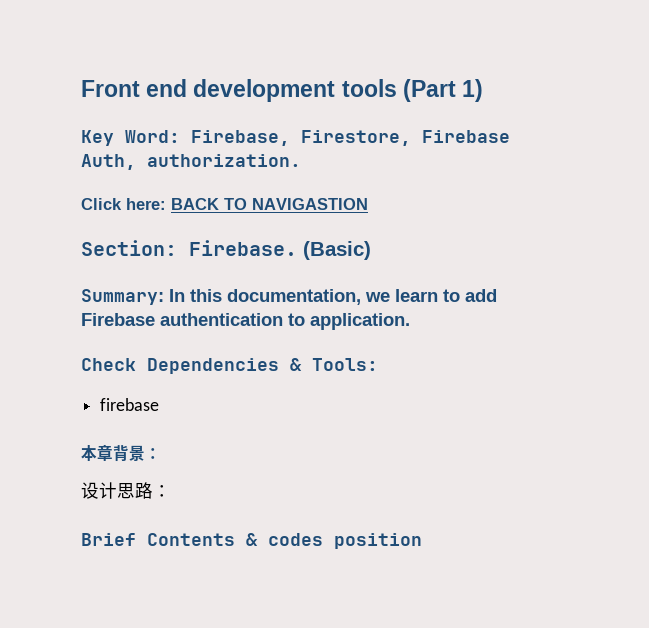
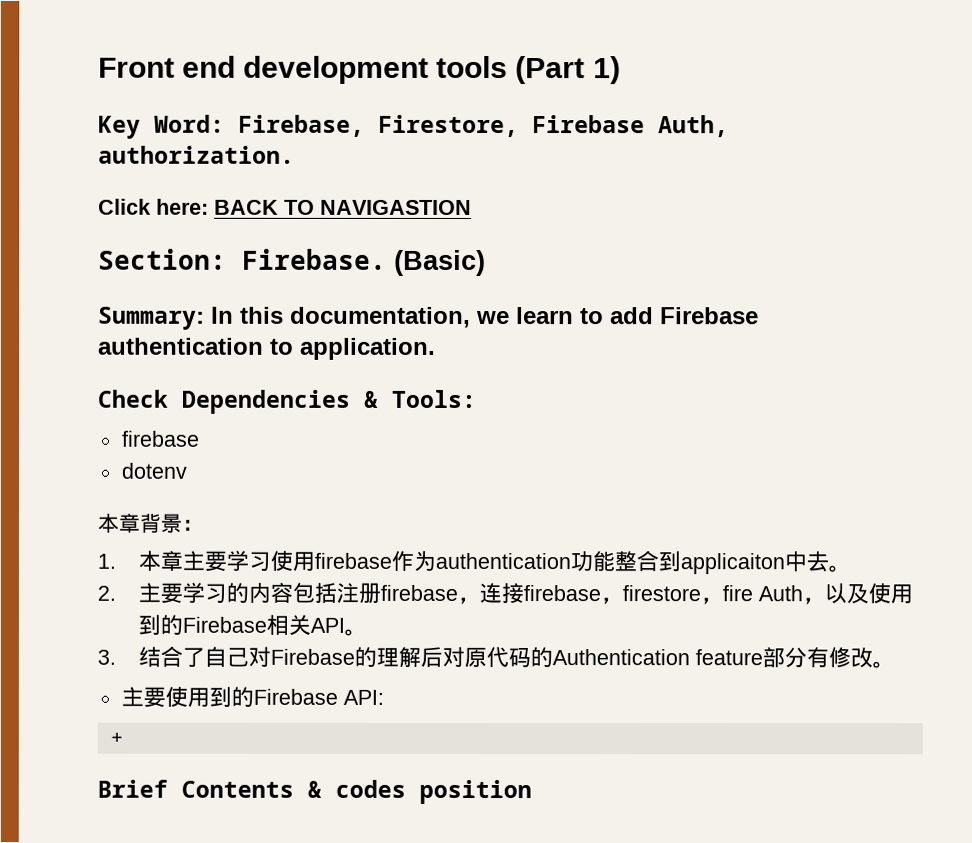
+ dotenv
- 设计思路：
+ 1.本章主要学习使用firebase作为authentication功能整合到applicaiton中去。
+ 2.主要学习的内容包括注册firebase，连接firebase，firestore，fire Auth，以及使用到的Firebase相关API。
+ 3.结合了自己对Firebase的理解后对原代码的Authentication feature部分有修改。
+ 主要使用到的Firebase API:
+ +

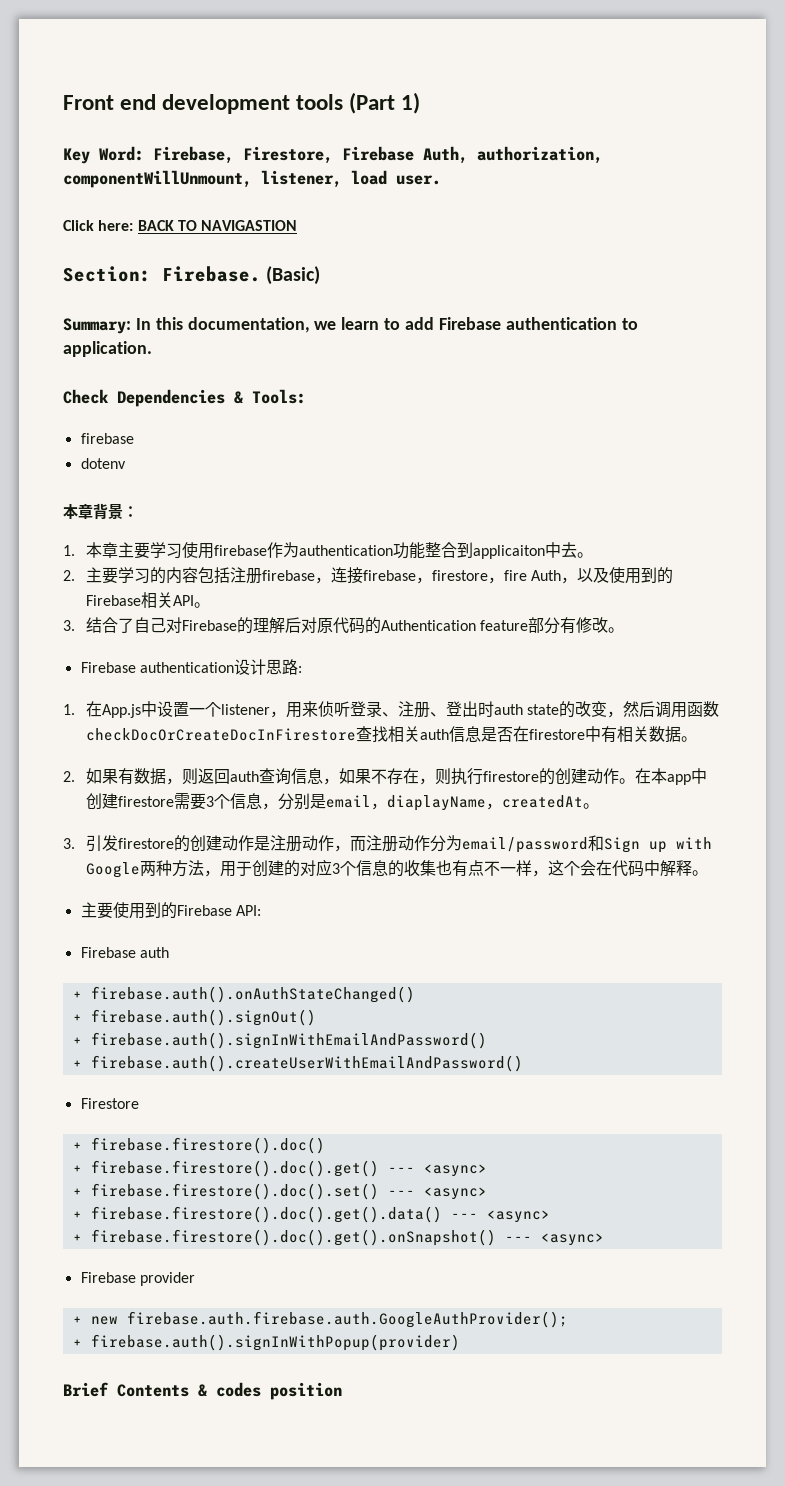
- Key Word: Firebase, Firestore, Firebase Auth, authorization.
+ Key Word: Firebase, Firestore, Firebase Auth, authorization, componentWillUnmount, listener, load user.
+ Firebase authentication设计思路:
+ 1.在App.js中设置一个listener，用来侦听登录、注册、登出时auth state的改变，然后调用函数checkDocOrCreateDocInFirestore查找相关auth信息是否在firestore中有相关数据。
+ 2.如果有数据，则返回auth查询信息，如果不存在，则执行firestore的创建动作。在本app中创建firestore需要3个信息，分别是email，diaplayName，createdAt。
+ 3.引发firestore的创建动作是注册动作，而注册动作分为email/password和Sign up with Google两种方法，用于创建的对应3个信息的收集也有点不一样，这个会在代码中解释。
- +
+ Firebase auth
+ + firebase.auth().onAuthStateChanged()
+ + firebase.auth().signOut()
+ + firebase.auth().signInWithEmailAndPassword()
+ + firebase.auth().createUserWithEmailAndPassword()
+ Firestore
+ + firebase.firestore().doc()
+ + firebase.firestore().doc().get() --- <async>
+ + firebase.firestore().doc().set() --- <async>
+ + firebase.firestore().doc().get().data() --- <async>
+ + firebase.firestore().doc().get().onSnapshot() --- <async>
+ Firebase provider
+ + new firebase.auth.firebase.auth.GoogleAuthProvider();
+ + firebase.auth().signInWithPopup(provider)

